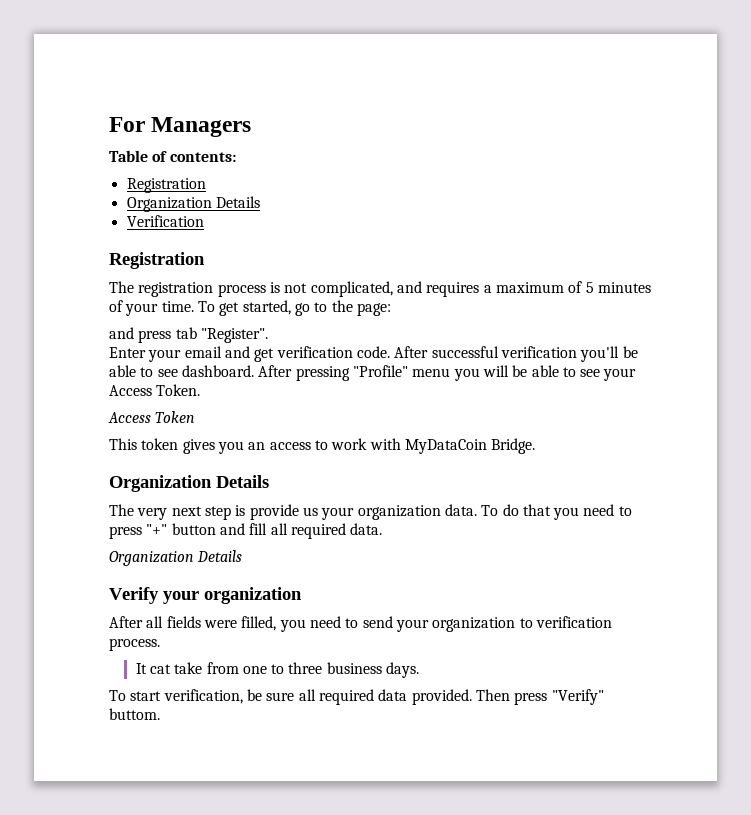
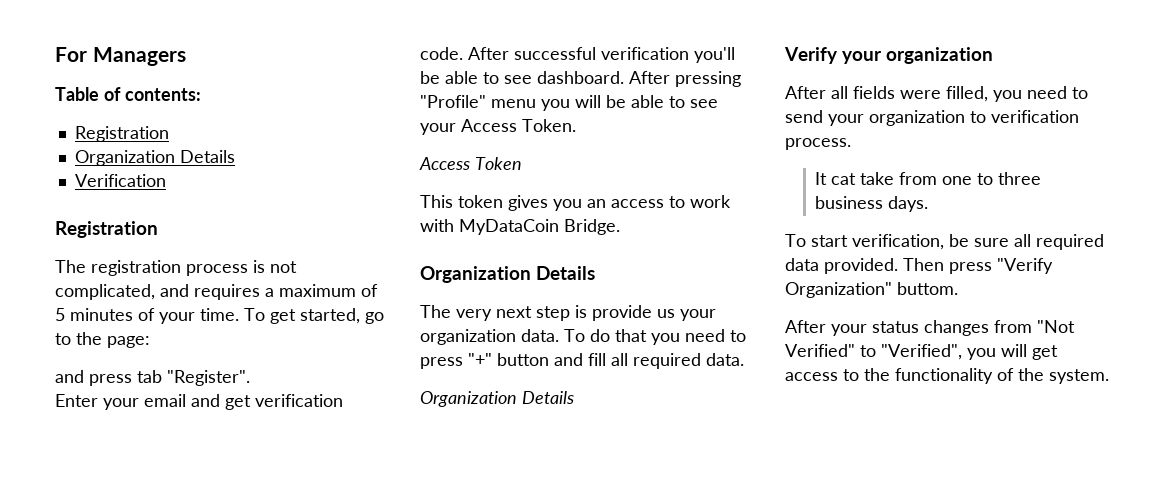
- Then press "Verify" buttom.
+ Then press "Verify Organization" buttom.
+ After your status changes from "Not Verified" to "Verified", you will get access to the functionality of the system.

